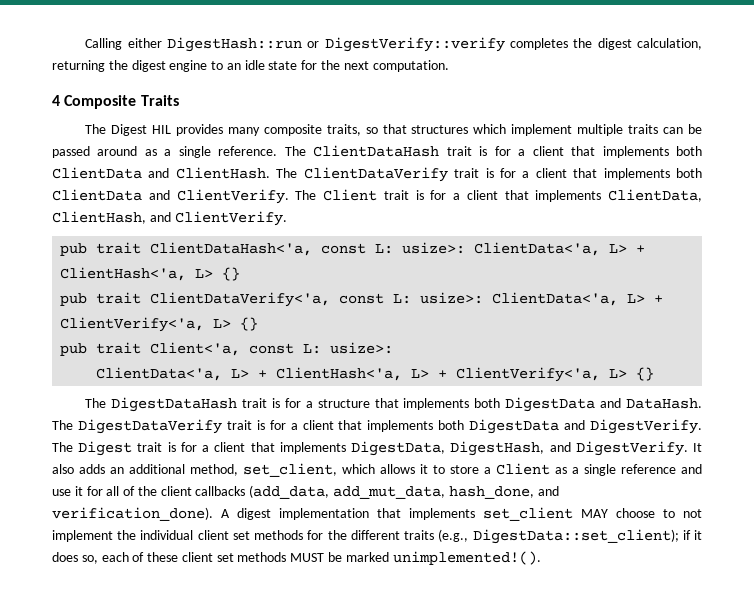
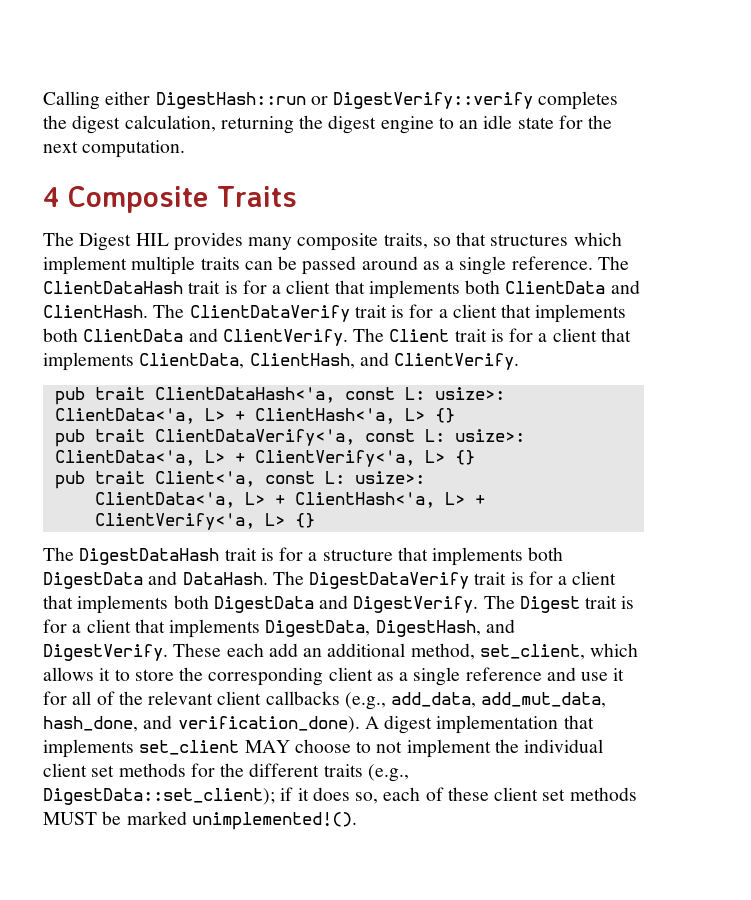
- It also adds an additional method, set_client, which allows it to store a Client as a single reference and use it for all of the client callbacks (add_data, add_mut_data, hash_done, and verification_done).
+ These each add an additional method, set_client, which allows it to store the corresponding client as a single reference and use it for all of the relevant client callbacks (e.g., add_data, add_mut_data, hash_done, and verification_done).

